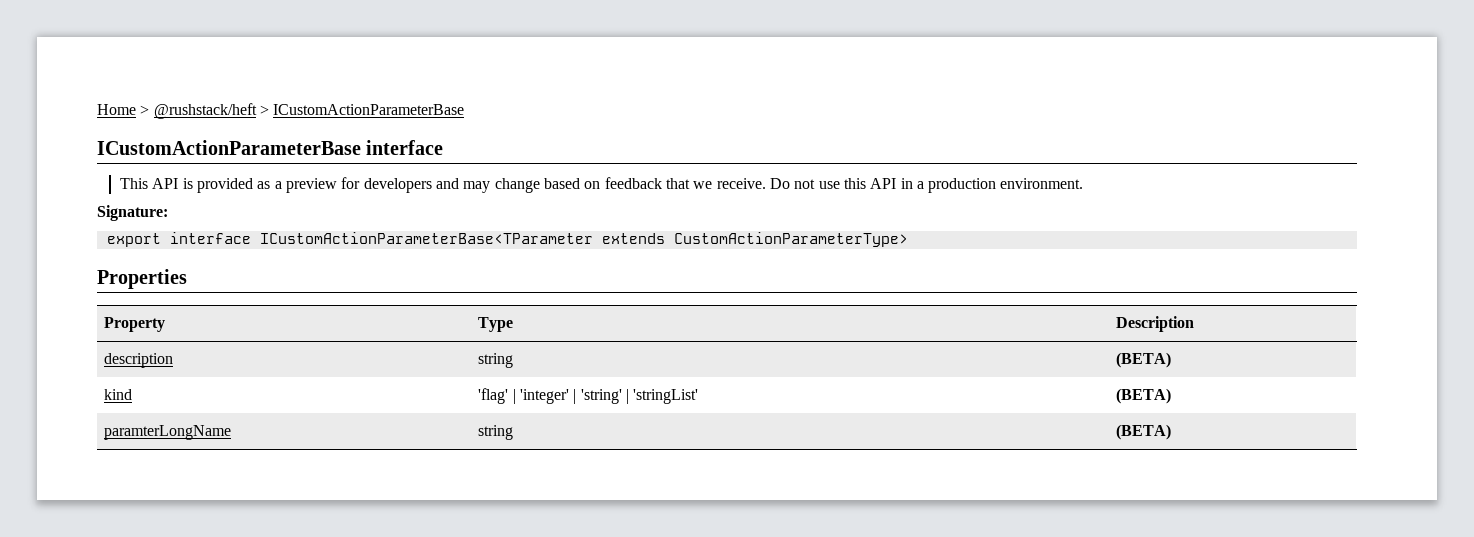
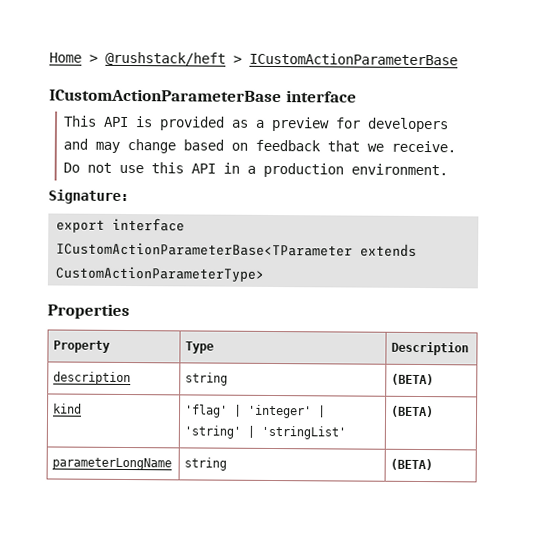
- paramterLongName | string | (BETA)
+ parameterLongName | string | (BETA)

